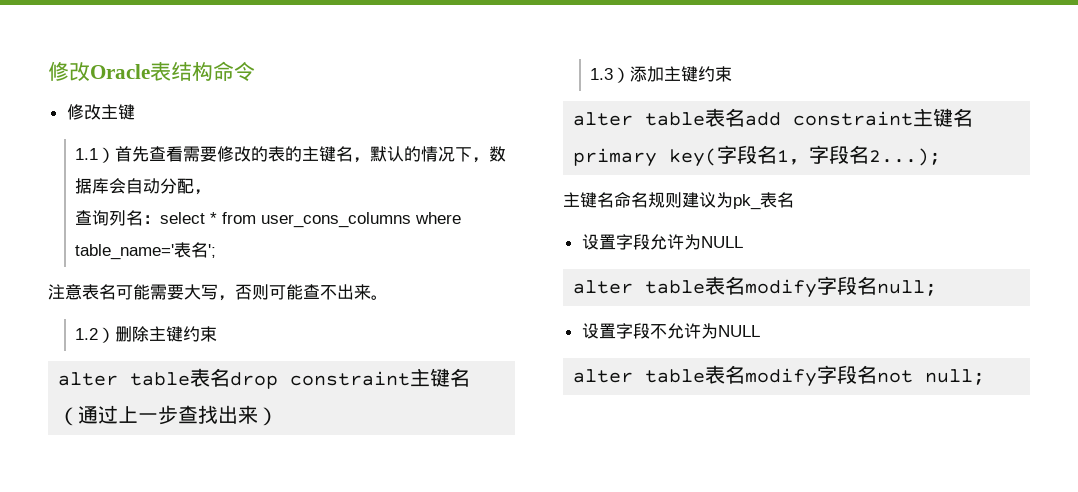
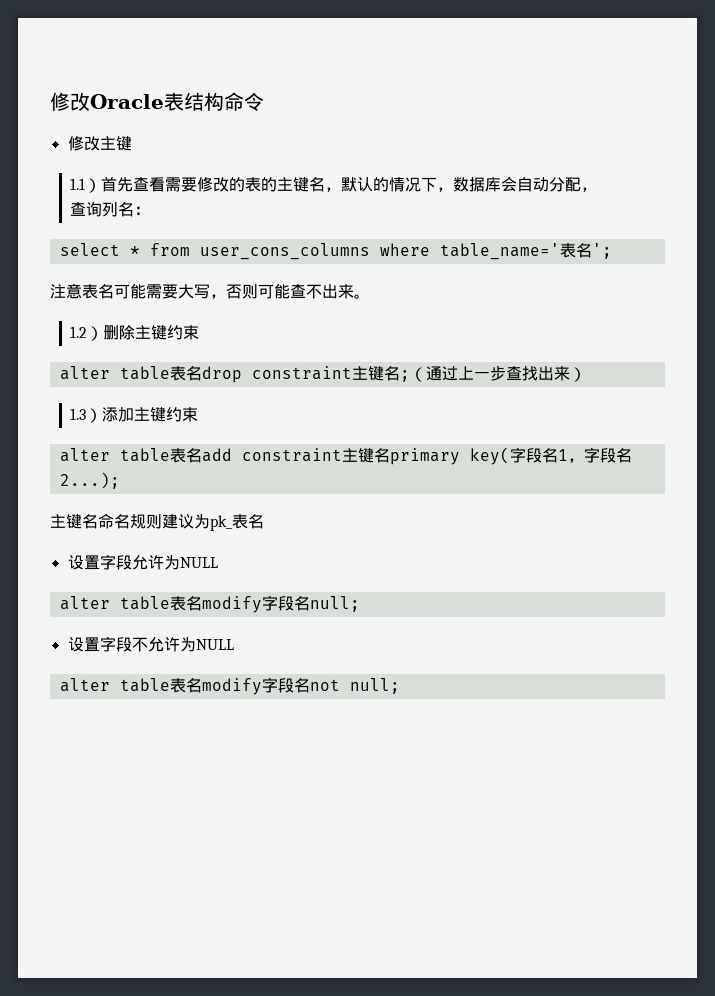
- 查询列名：select * from user_cons_columns where table_name='表名';
+ 查询列名：
+ select * from user_cons_columns where table_name='表名';
- alter table表名drop constraint主键名（通过上一步查找出来）
+ alter table表名drop constraint主键名;（通过上一步查找出来）

